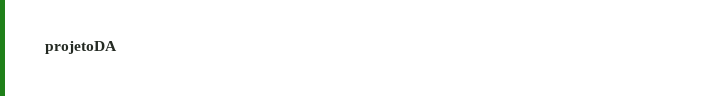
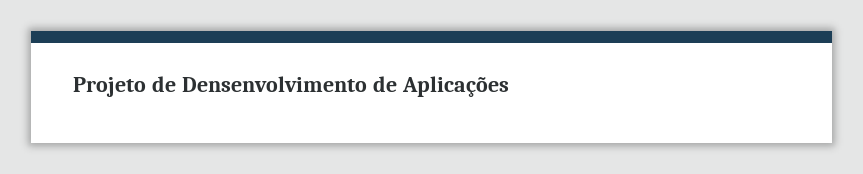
- projetoDA
+ Projeto de Densenvolvimento de Aplicações

